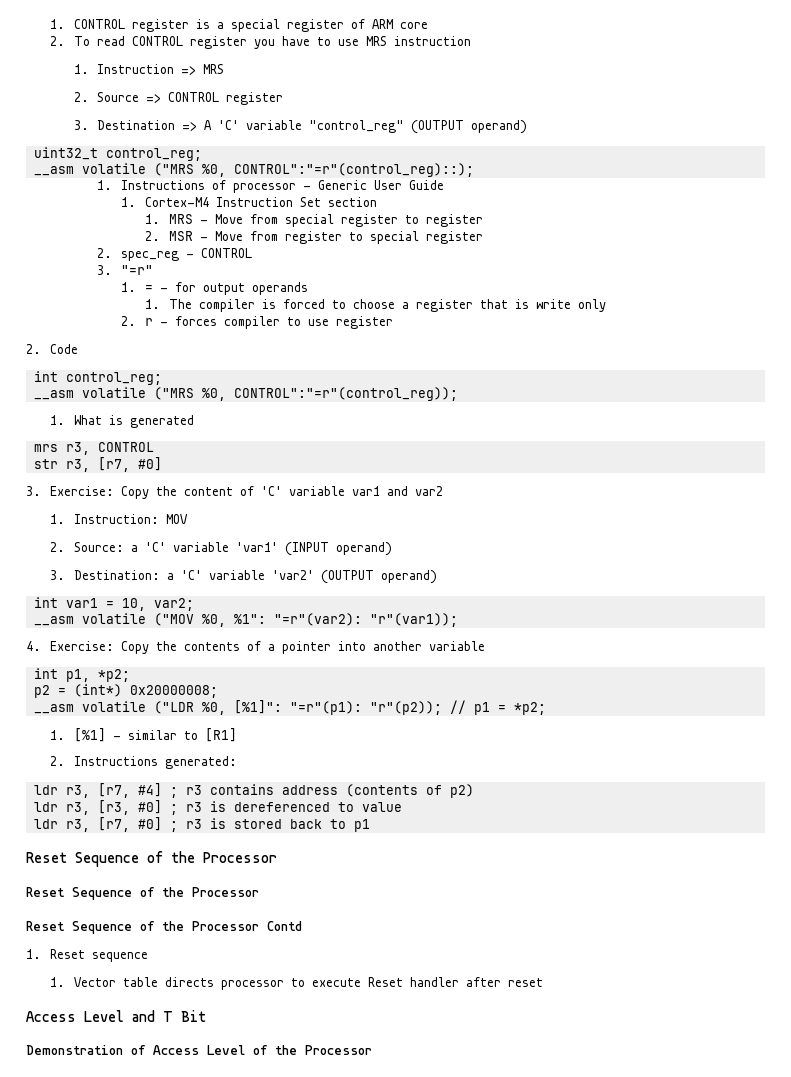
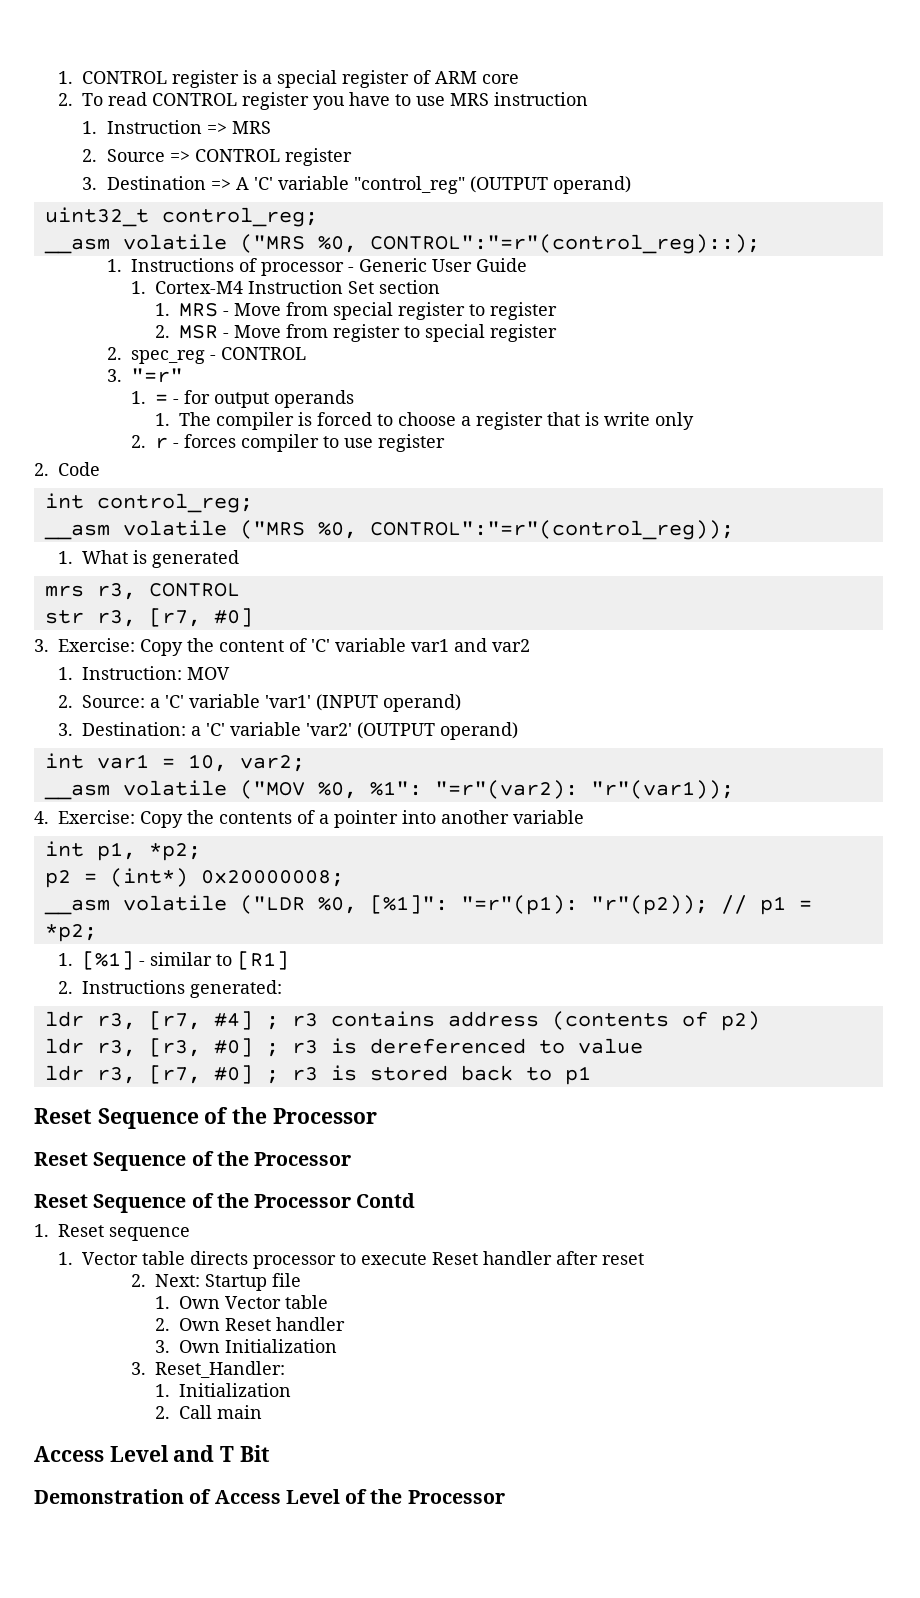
+ 2. Next: Startup file
+ 1. Own Vector table
+ 2. Own Reset handler
+ 3. Own Initialization
+ 3. Reset_Handler:
+ 1. Initialization
+ 2. Call main

